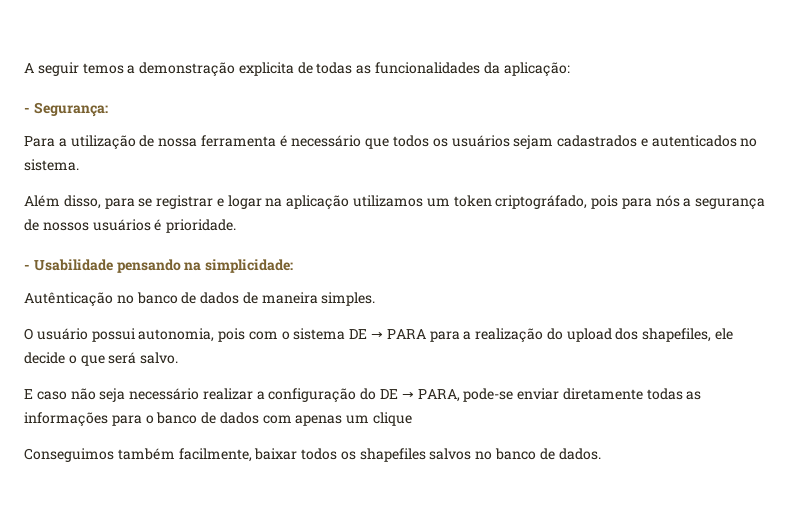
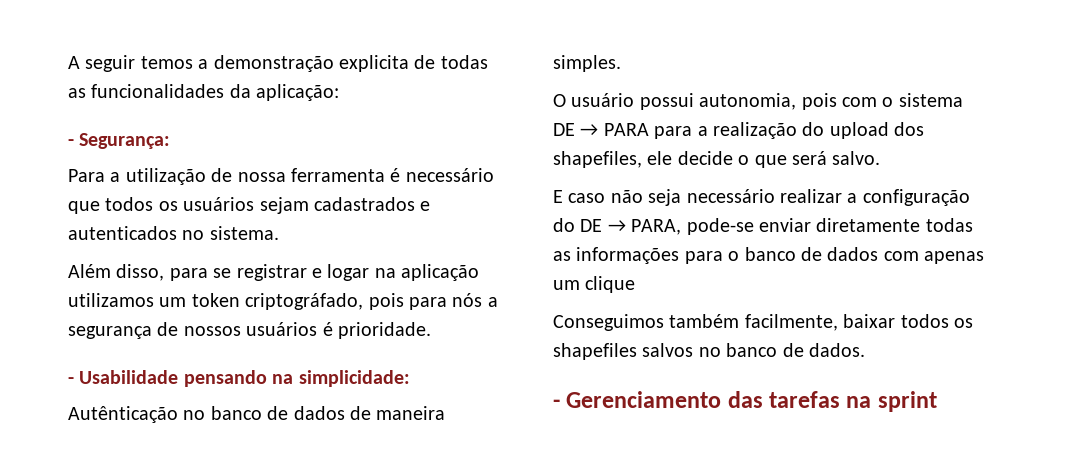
+ - Gerenciamento das tarefas na sprint

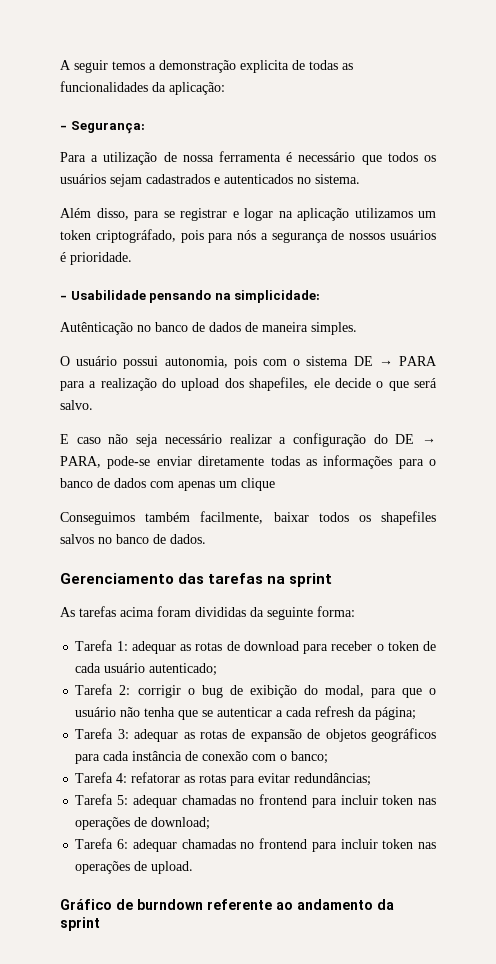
- - Gerenciamento das tarefas na sprint
+ Gerenciamento das tarefas na sprint
+ As tarefas acima foram divididas da seguinte forma:
+ Tarefa 1: adequar as rotas de download para receber o token de cada usuário autenticado;
+ Tarefa 2: corrigir o bug de exibição do modal, para que o usuário não tenha que se autenticar a cada refresh da página;
+ Tarefa 3: adequar as rotas de expansão de objetos geográficos para cada instância de conexão com o banco;
+ Tarefa 4: refatorar as rotas para evitar redundâncias;
+ Tarefa 5: adequar chamadas no frontend para incluir token nas operações de download;
+ Tarefa 6: adequar chamadas no frontend para incluir token nas operações de upload.
+ Gráfico de burndown referente ao andamento da sprint

